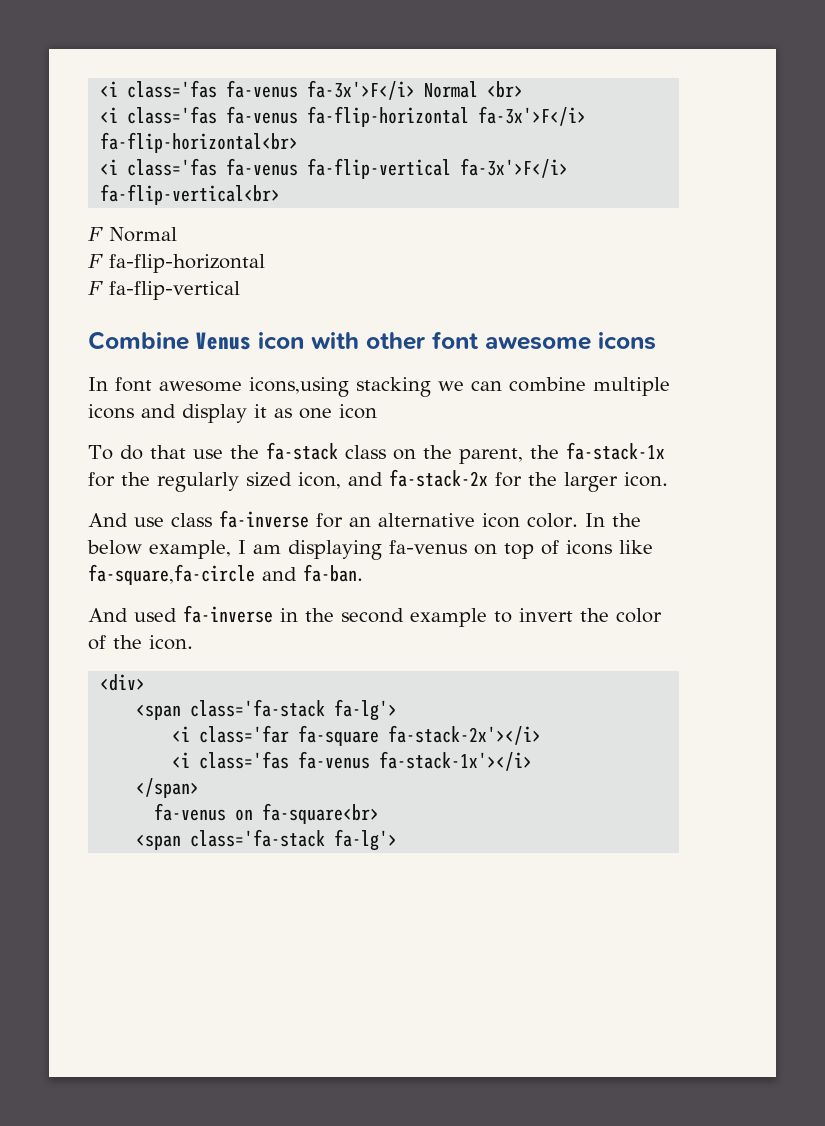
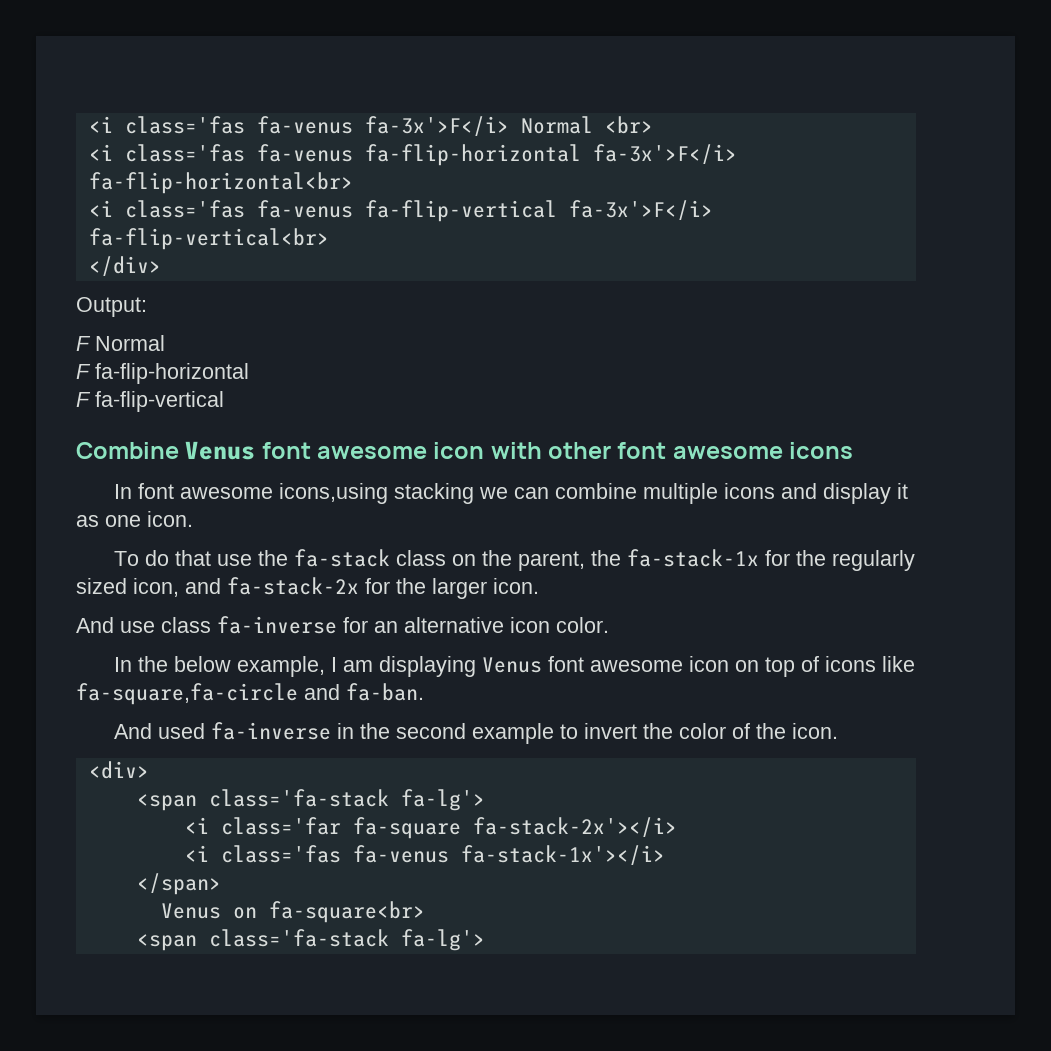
+ </div>
+ Output:
- Combine Venus icon with other font awesome icons
+ Combine Venus font awesome icon with other font awesome icons
- In font awesome icons,using stacking we can combine multiple icons and display it as one icon
+ In font awesome icons,using stacking we can combine multiple icons and display it as one icon.
- And use class fa-inverse for an alternative icon color. In the below example, I am displaying fa-venus on top of icons like fa-square,fa-circle and fa-ban.
+ And use class fa-inverse for an alternative icon color.
+ In the below example, I am displaying Venus font awesome icon on top of icons like fa-square,fa-circle and fa-ban.
- fa-venus on fa-square<br>
+ Venus on fa-square<br>

